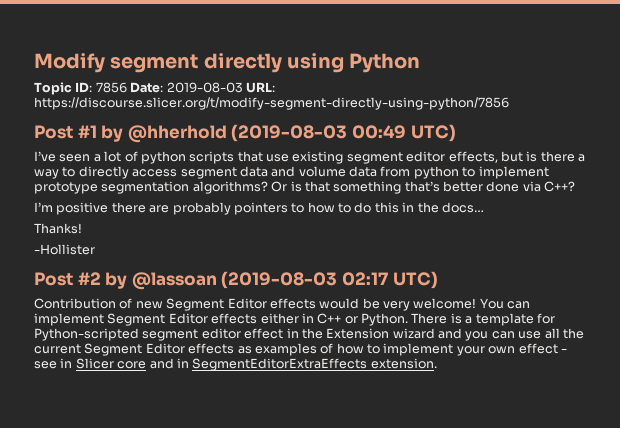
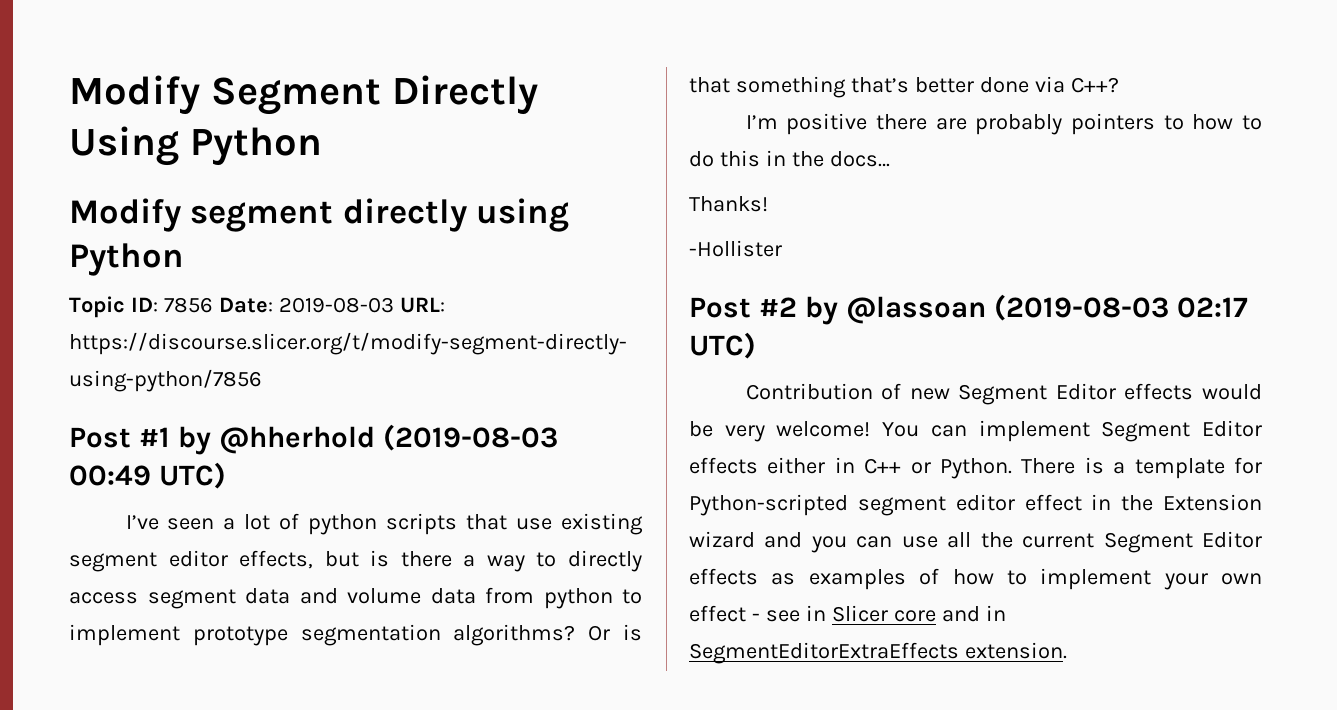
+ Modify Segment Directly Using Python

